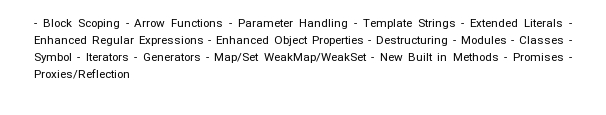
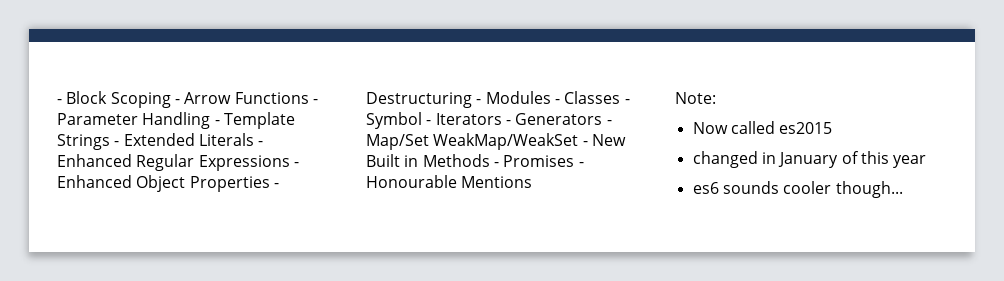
- - Block Scoping - Arrow Functions - Parameter Handling - Template Strings - Extended Literals - Enhanced Regular Expressions - Enhanced Object Properties - Destructuring - Modules - Classes - Symbol - Iterators - Generators - Map/Set WeakMap/WeakSet - New Built in Methods - Promises - Proxies/Reflection
+ - Block Scoping - Arrow Functions - Parameter Handling - Template Strings - Extended Literals - Enhanced Regular Expressions - Enhanced Object Properties - Destructuring - Modules - Classes - Symbol - Iterators - Generators - Map/Set WeakMap/WeakSet - New Built in Methods - Promises - Honourable Mentions
+ Note:
+ Now called es2015
+ changed in January of this year
+ es6 sounds cooler though...

